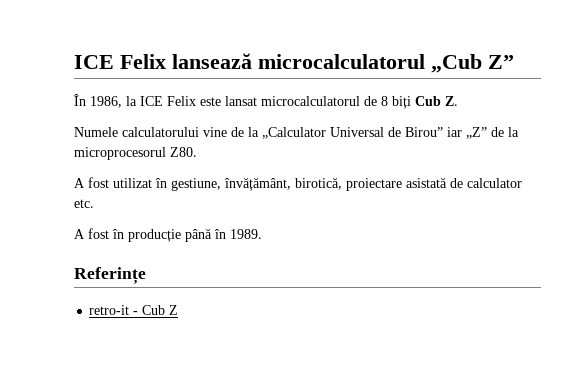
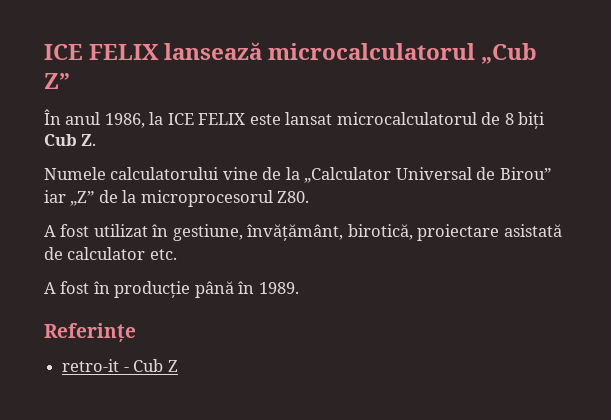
- ICE Felix lansează microcalculatorul „Cub Z”
+ ICE FELIX lansează microcalculatorul „Cub Z”
- În 1986, la ICE Felix este lansat microcalculatorul de 8 biți Cub Z.
+ În anul 1986, la ICE FELIX este lansat microcalculatorul de 8 biți Cub Z.

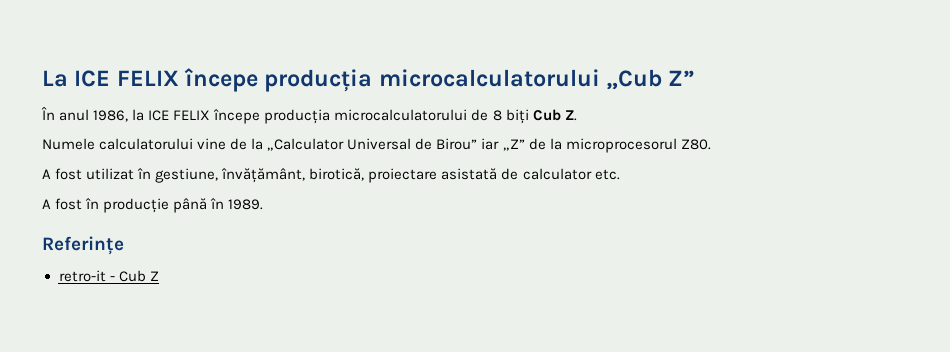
- ICE FELIX lansează microcalculatorul „Cub Z”
+ La ICE FELIX începe producția microcalculatorului „Cub Z”
- În anul 1986, la ICE FELIX este lansat microcalculatorul de 8 biți Cub Z.
+ În anul 1986, la ICE FELIX începe producția microcalculatorului de 8 biți Cub Z.

